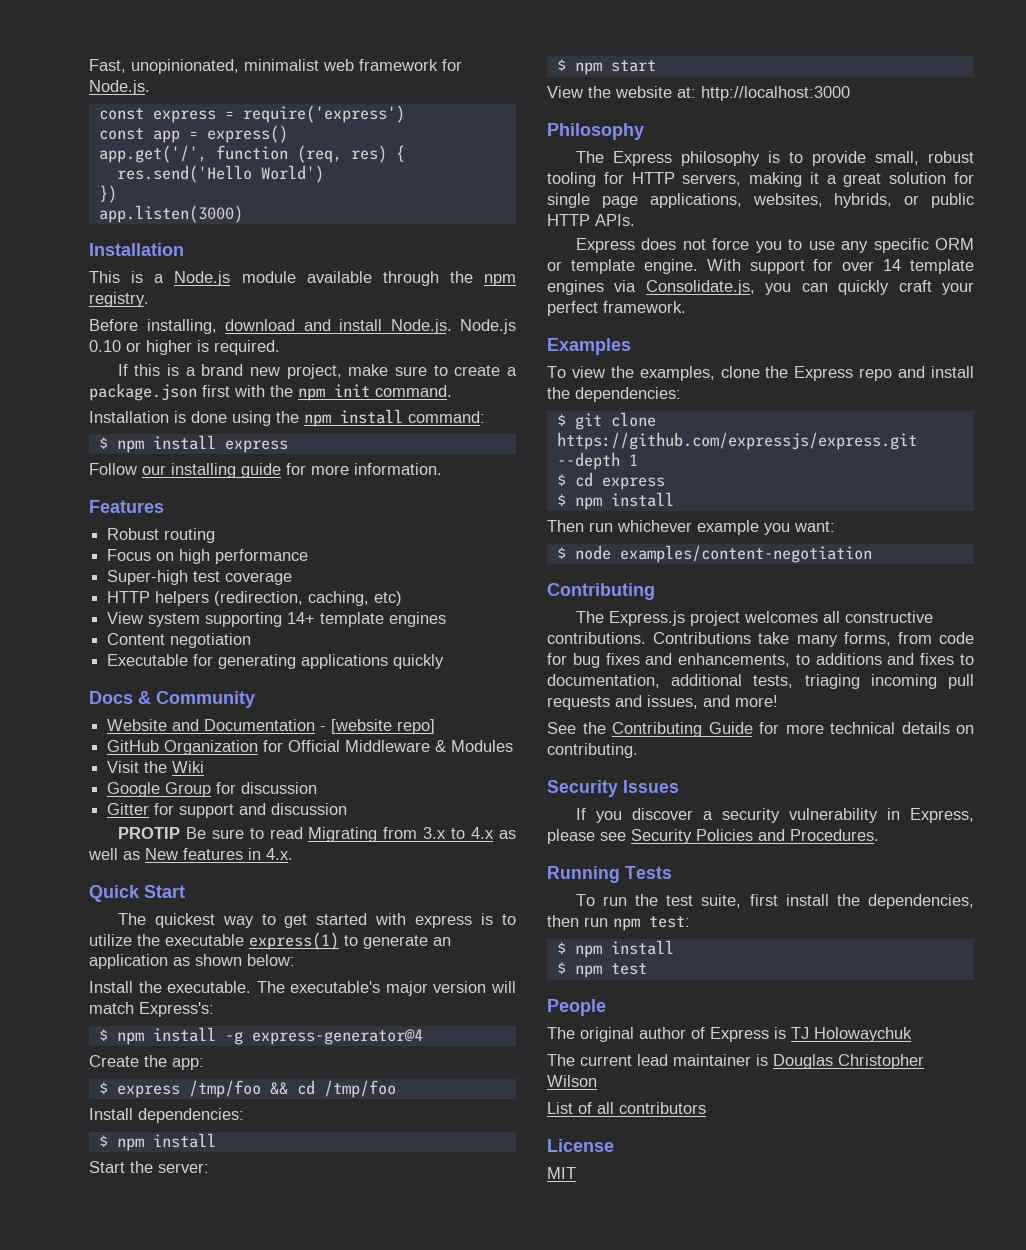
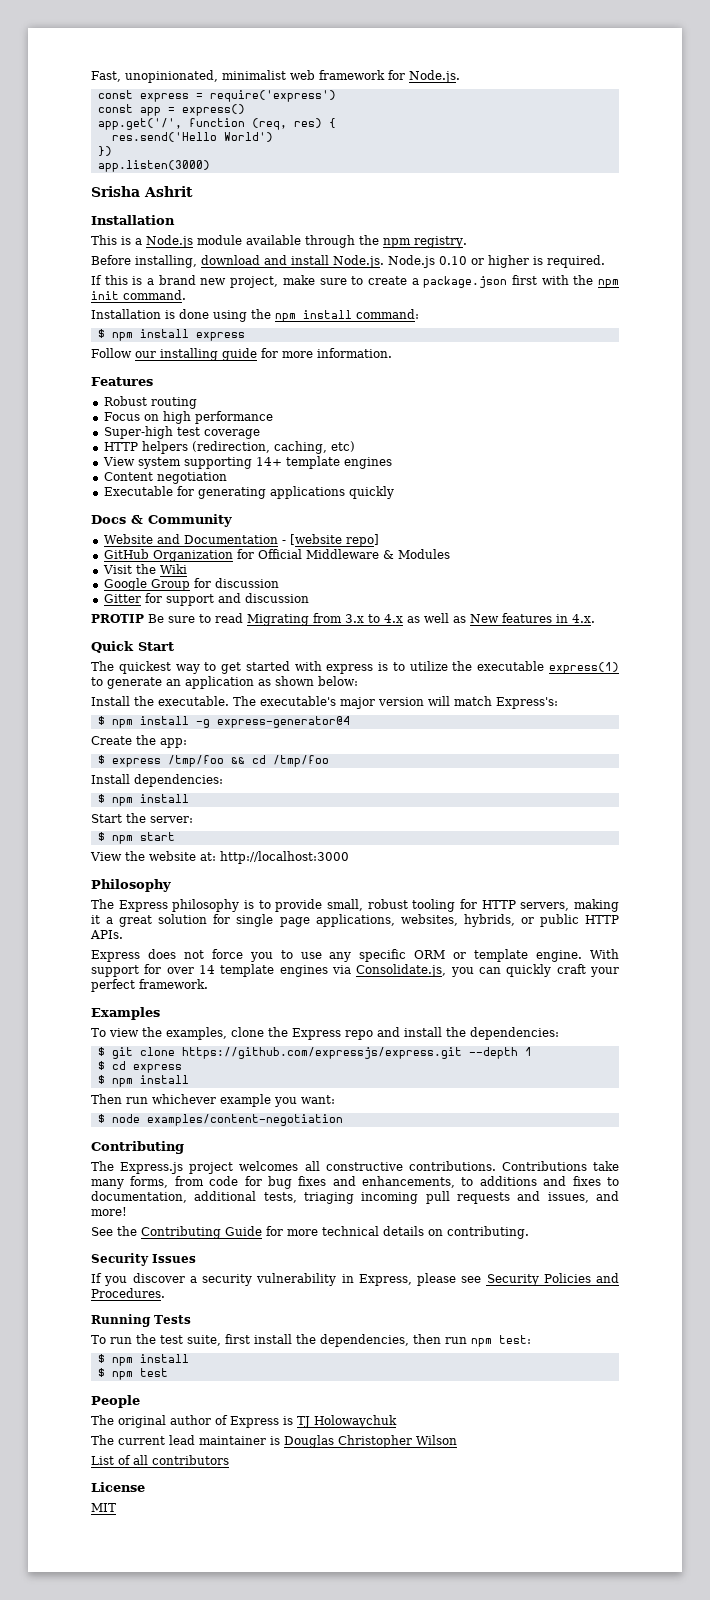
+ Srisha Ashrit

